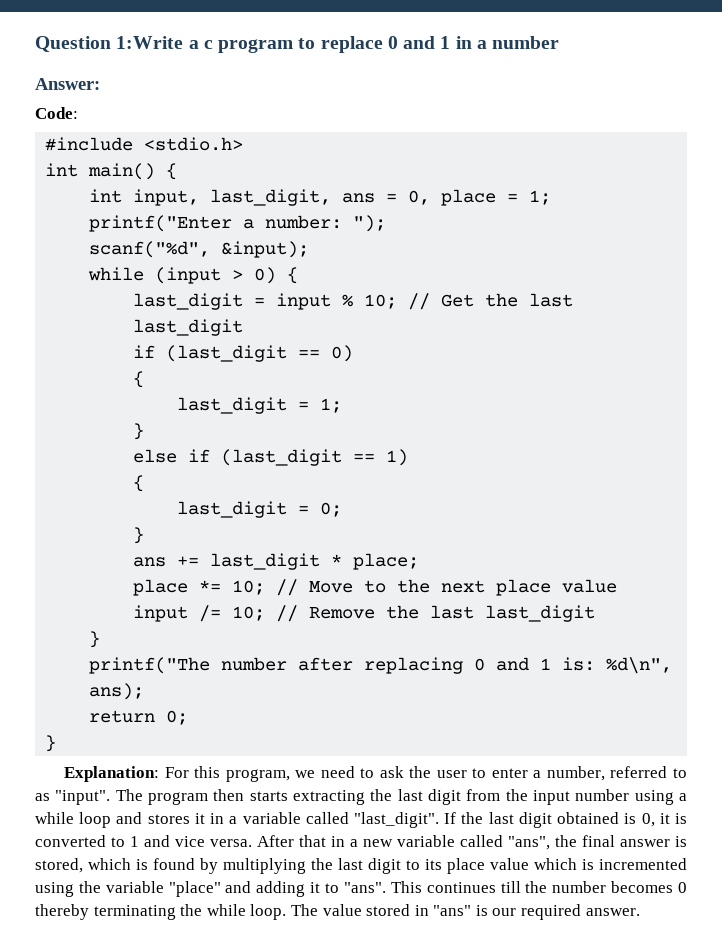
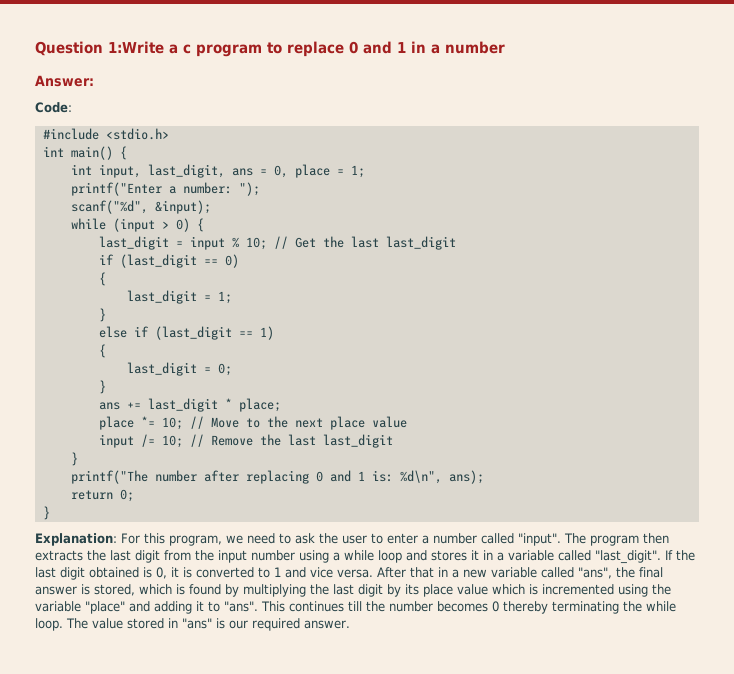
- Explanation: For this program, we need to ask the user to enter a number, referred to as "input".
+ Explanation: For this program, we need to ask the user to enter a number called "input".
- The program then starts extracting the last digit from the input number using a while loop and stores it in a variable called "last_digit".
+ The program then extracts the last digit from the input number using a while loop and stores it in a variable called "last_digit".
- After that in a new variable called "ans", the final answer is stored, which is found by multiplying the last digit to its place value which is incremented using the variable "place" and adding it to "ans".
+ After that in a new variable called "ans", the final answer is stored, which is found by multiplying the last digit by its place value which is incremented using the variable "place" and adding it to "ans".

